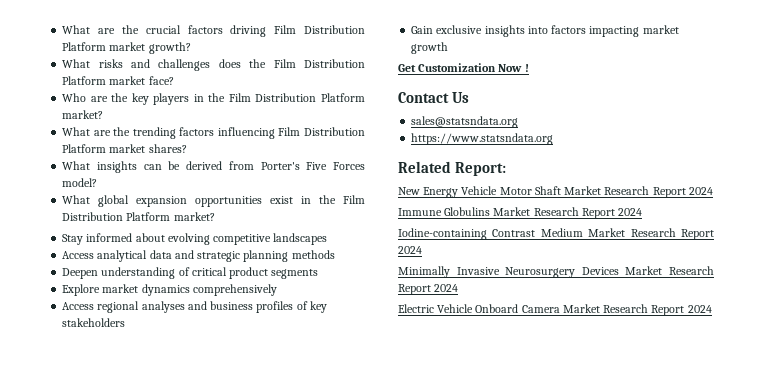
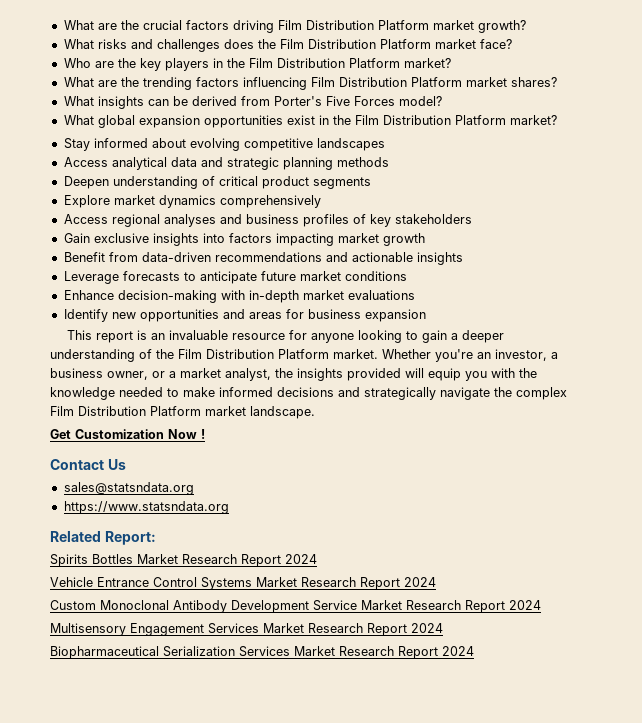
+ Benefit from data-driven recommendations and actionable insights
+ Leverage forecasts to anticipate future market conditions
+ Enhance decision-making with in-depth market evaluations
+ Identify new opportunities and areas for business expansion
+ This report is an invaluable resource for anyone looking to gain a deeper understanding of the Film Distribution Platform market. Whether you're an investor, a business owner, or a market analyst, the insights provided will equip you with the knowledge needed to make informed decisions and strategically navigate the complex Film Distribution Platform market landscape.
- New Energy Vehicle Motor Shaft Market Research Report 2024
- Immune Globulins Market Research Report 2024
- Iodine-containing Contrast Medium Market Research Report 2024
- Minimally Invasive Neurosurgery Devices Market Research Report 2024
- Electric Vehicle Onboard Camera Market Research Report 2024
+ Spirits Bottles Market Research Report 2024
+ Vehicle Entrance Control Systems Market Research Report 2024
+ Custom Monoclonal Antibody Development Service Market Research Report 2024
+ Multisensory Engagement Services Market Research Report 2024
+ Biopharmaceutical Serialization Services Market Research Report 2024

